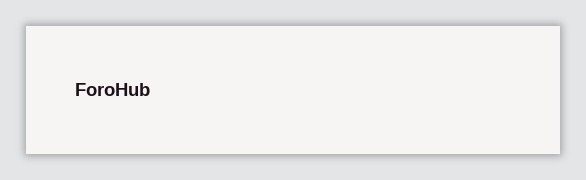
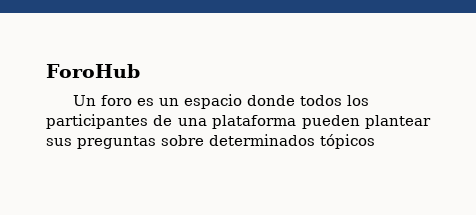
+ Un foro es un espacio donde todos los participantes de una plataforma pueden plantear sus preguntas sobre determinados tópicos

